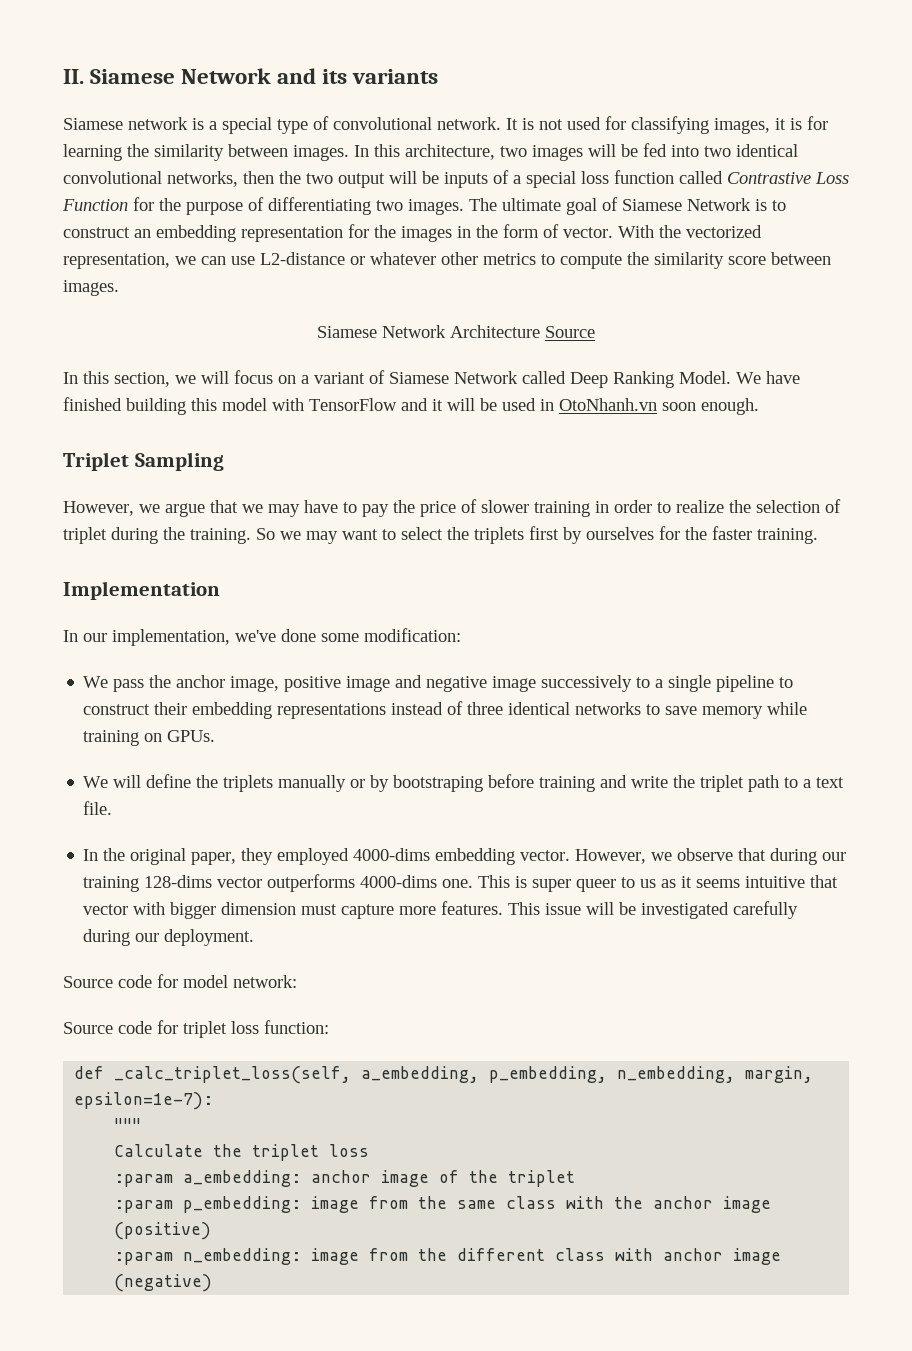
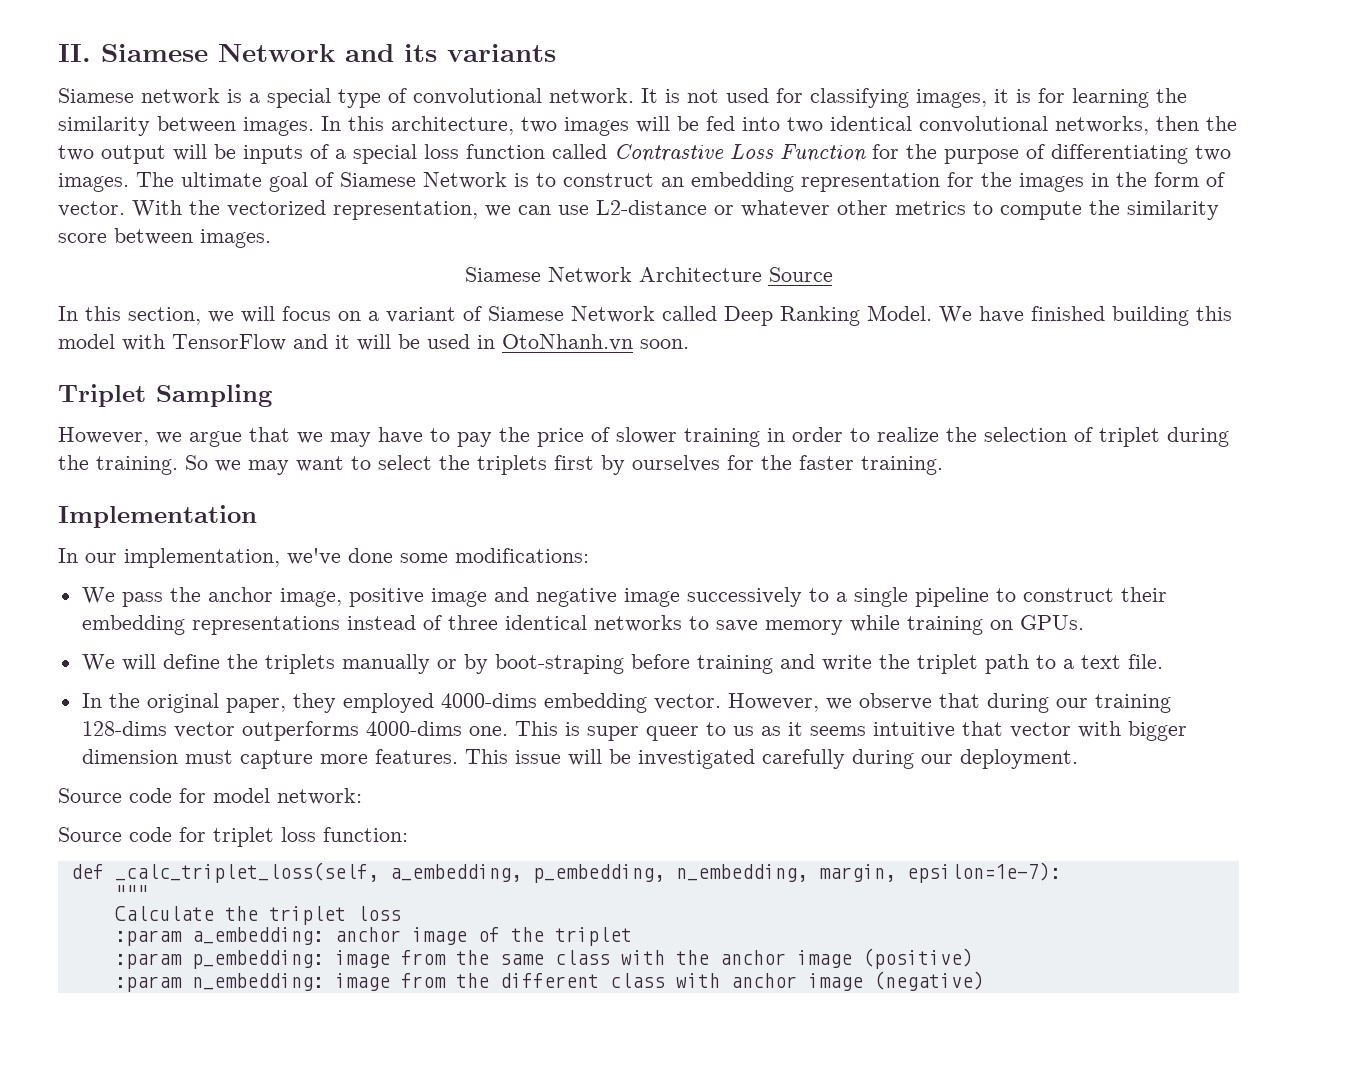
- We have finished building this model with TensorFlow and it will be used in OtoNhanh.vn soon enough.
+ We have finished building this model with TensorFlow and it will be used in OtoNhanh.vn soon.
- In our implementation, we've done some modification:
+ In our implementation, we've done some modifications:
- We will define the triplets manually or by bootstraping before training and write the triplet path to a text file.
+ We will define the triplets manually or by boot-straping before training and write the triplet path to a text file.

